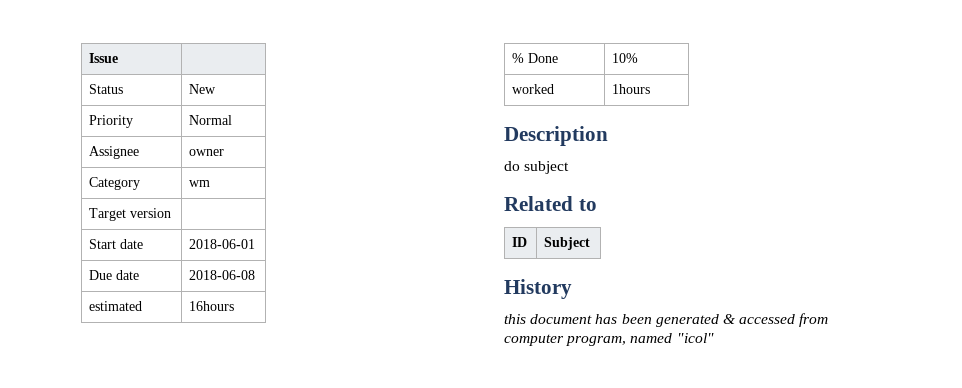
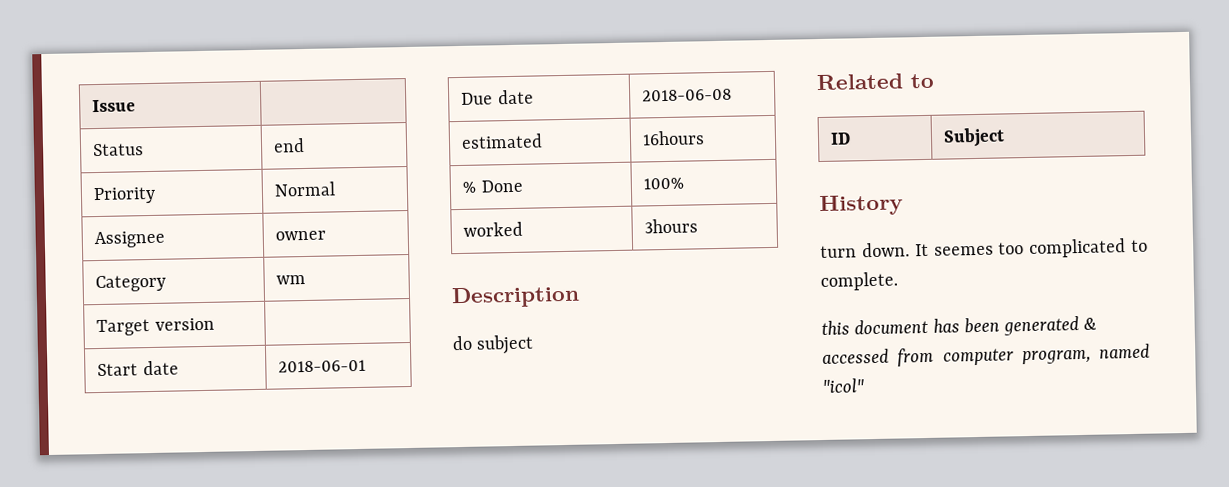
- Status | New
+ Status | end
- % Done | 10%
+ % Done | 100%
- worked | 1hours
+ worked | 3hours
+ turn down. It seemes too complicated to complete.

